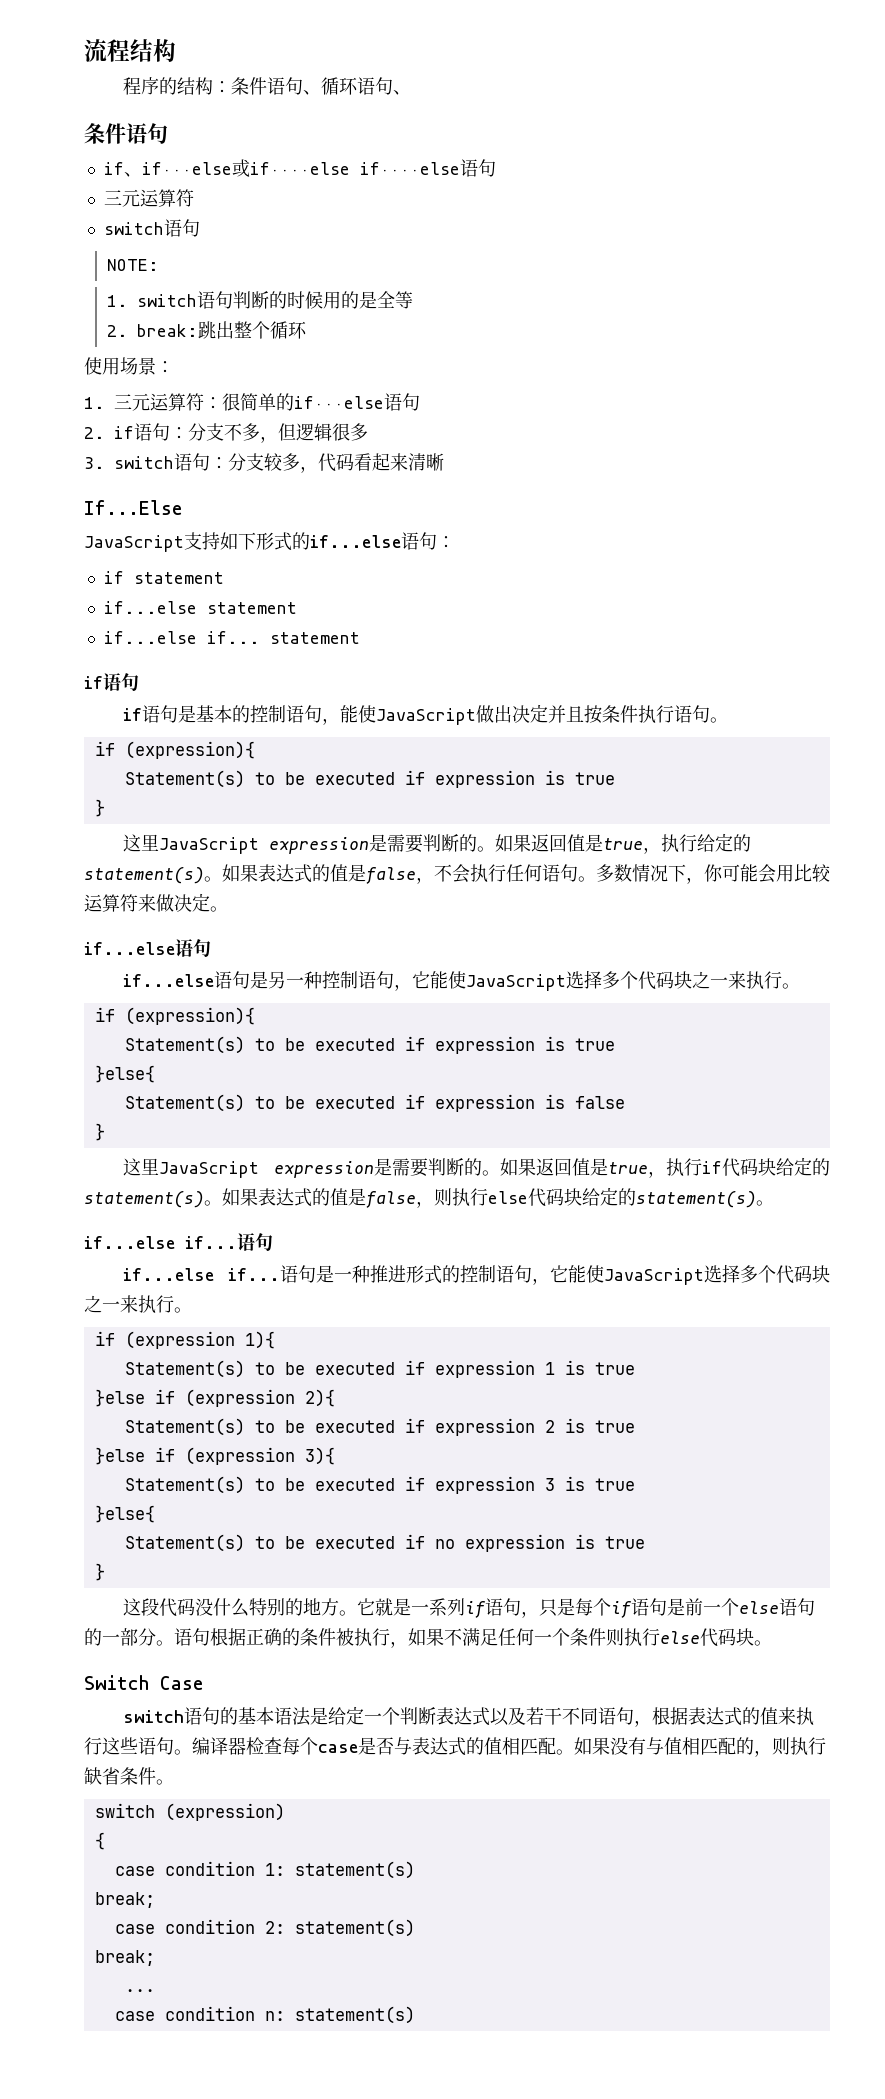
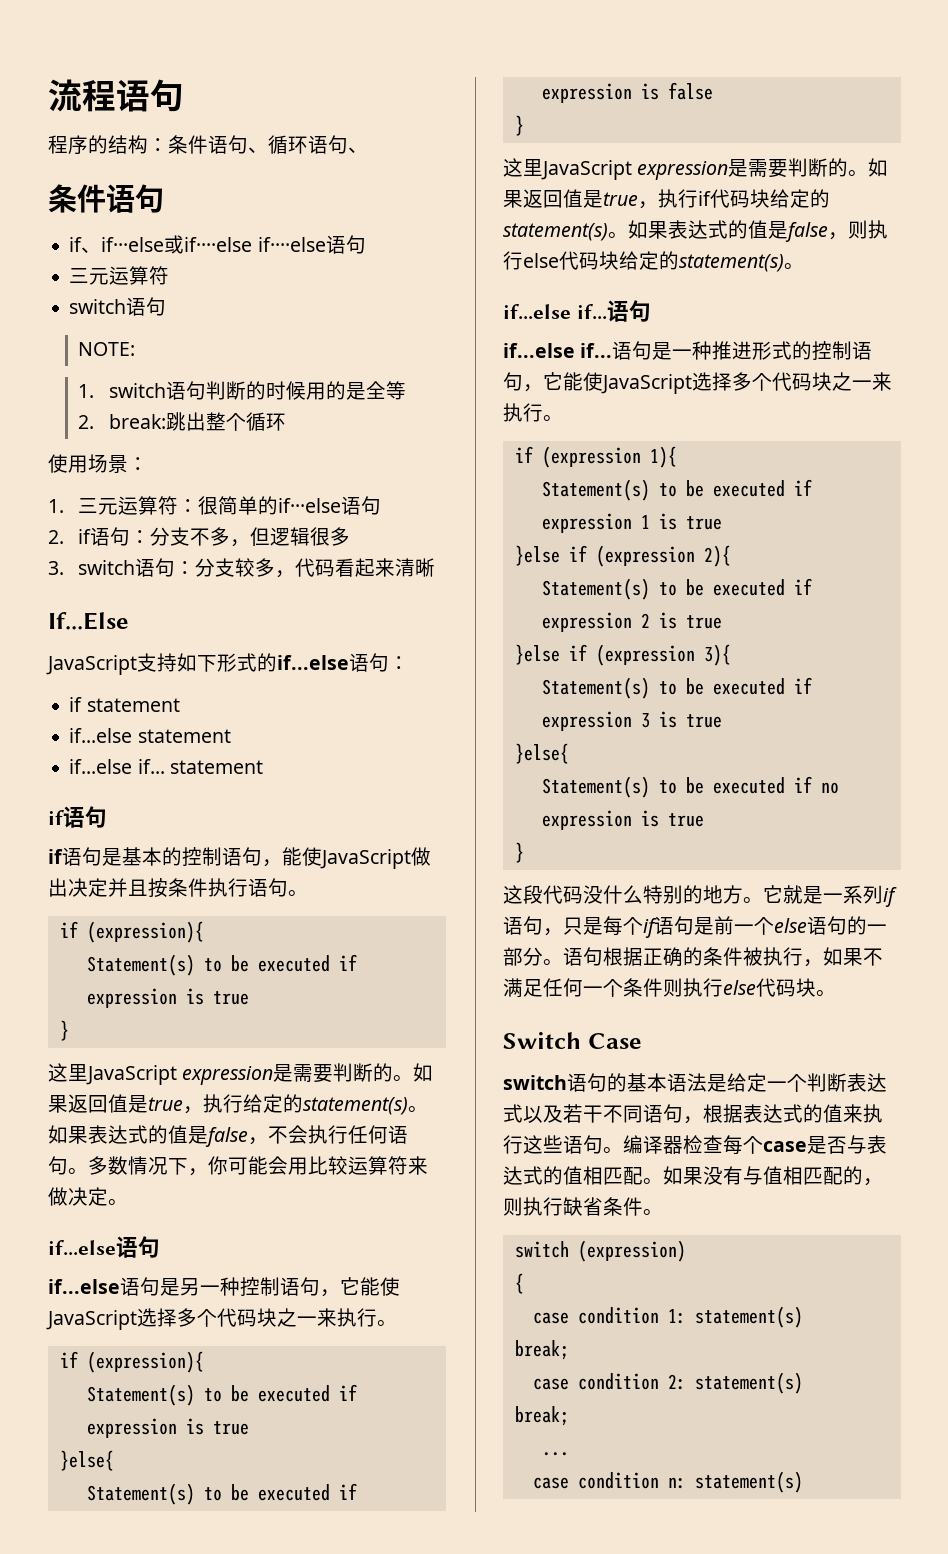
- 流程结构
+ 流程语句

